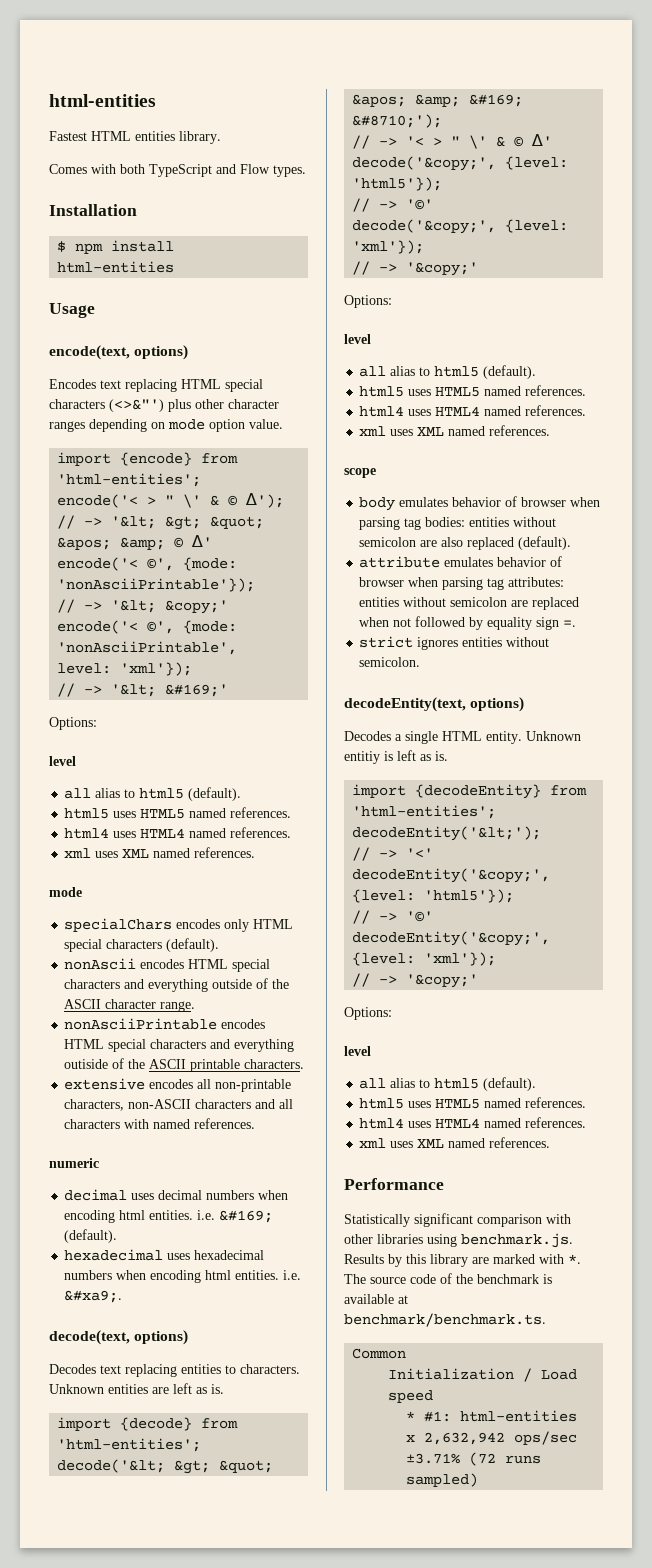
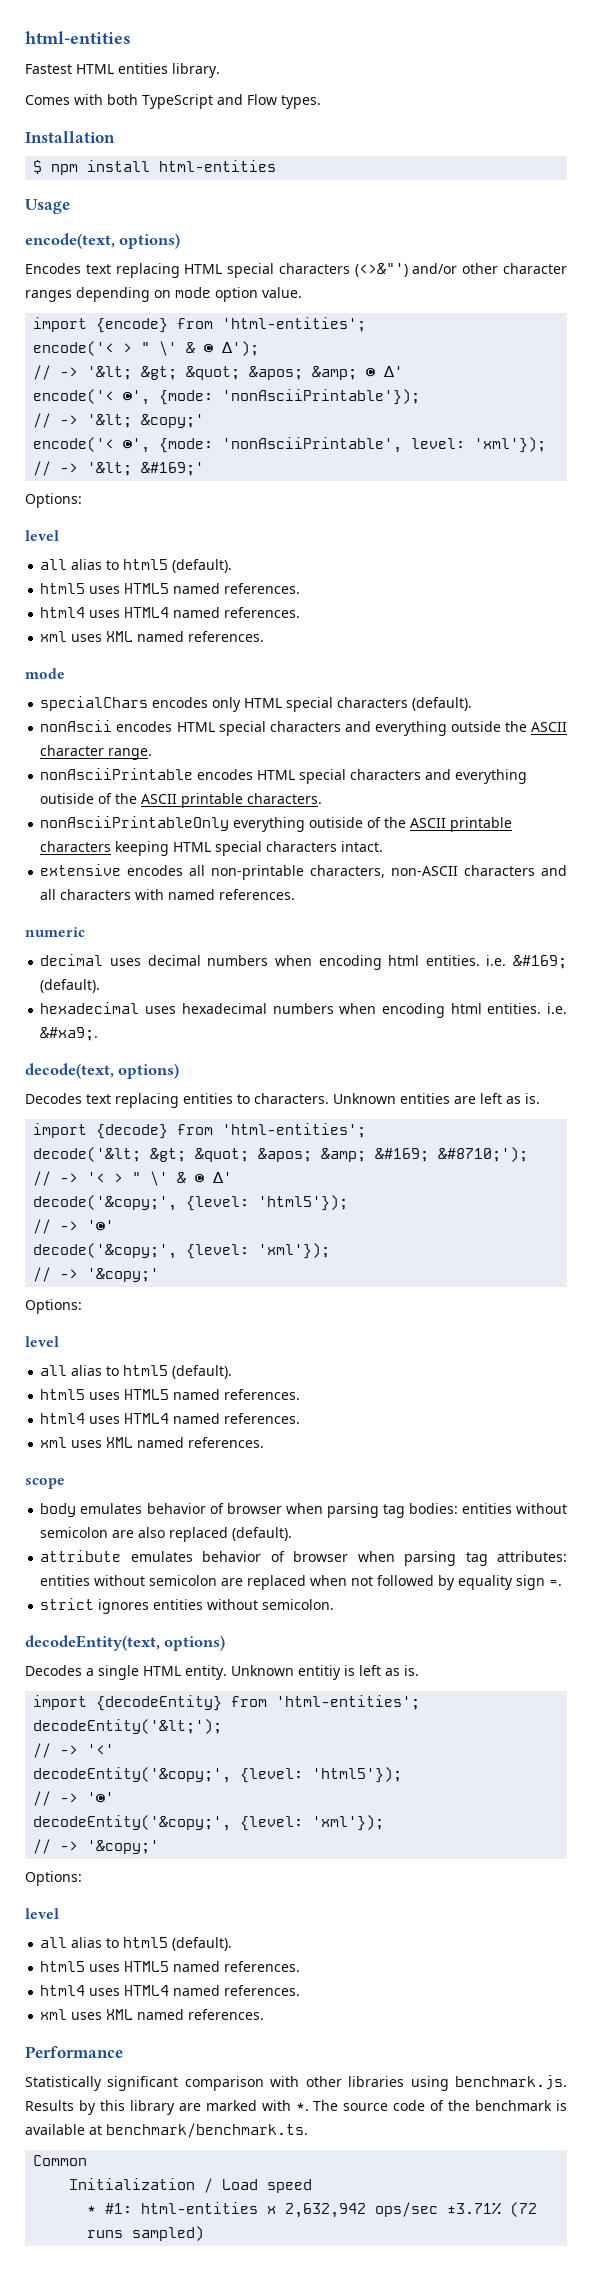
- Encodes text replacing HTML special characters (<>&"') plus other character ranges depending on mode option value.
+ Encodes text replacing HTML special characters (<>&"') and/or other character ranges depending on mode option value.
- nonAscii encodes HTML special characters and everything outside of the ASCII character range.
+ nonAscii encodes HTML special characters and everything outside the ASCII character range.
+ nonAsciiPrintableOnly everything outiside of the ASCII printable characters keeping HTML special characters intact.

